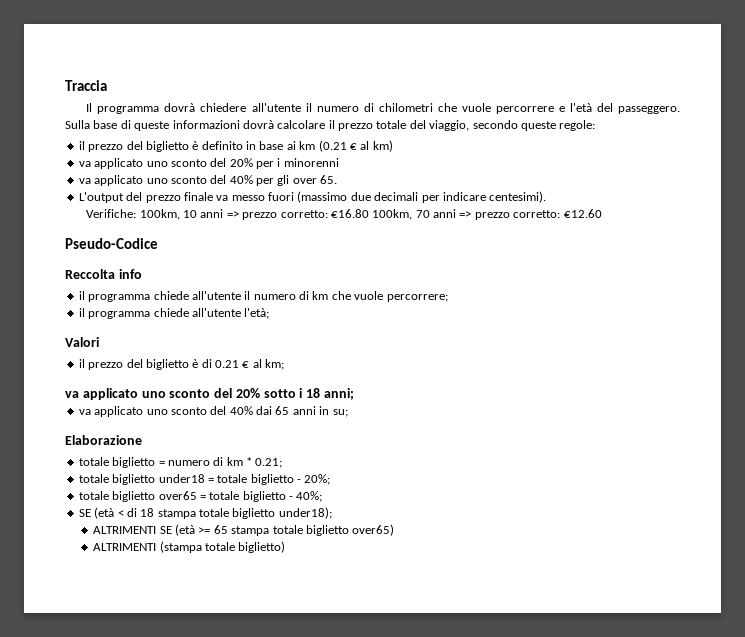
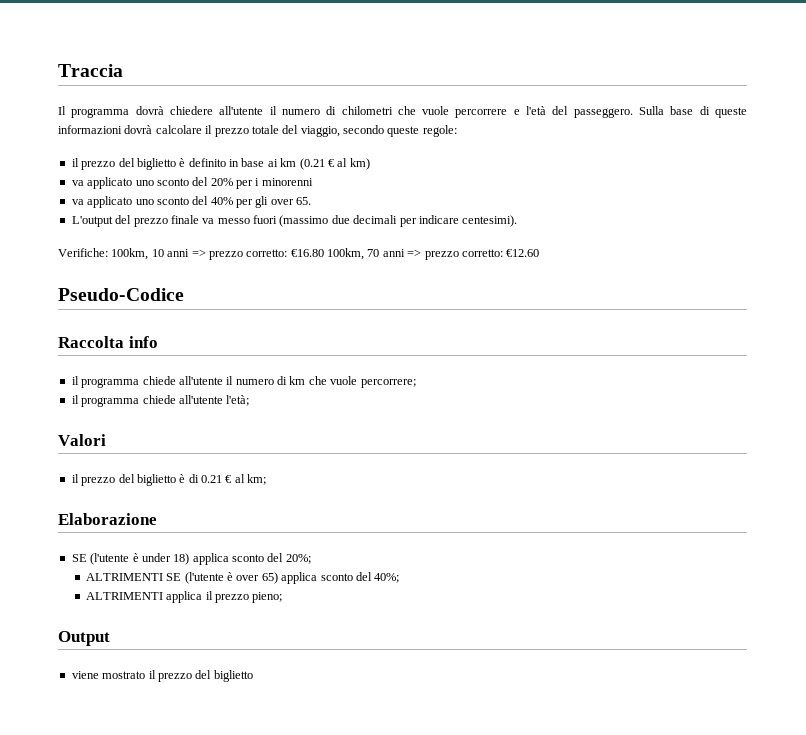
- Reccolta info
+ Raccolta info
- va applicato uno sconto del 20% sotto i 18 anni;
- va applicato uno sconto del 40% dai 65 anni in su;
  Elaborazione
- totale biglietto = numero di km * 0.21;
- totale biglietto under18 = totale biglietto - 20%;
- totale biglietto over65 = totale biglietto - 40%;
- SE (età < di 18 stampa totale biglietto under18);
- ALTRIMENTI SE (età >= 65 stampa totale biglietto over65)
- ALTRIMENTI (stampa totale biglietto)
+ SE (l'utente è under 18) applica sconto del 20%;
+ ALTRIMENTI SE (l'utente è over 65) applica sconto del 40%;
+ ALTRIMENTI applica il prezzo pieno;
+ Output
+ viene mostrato il prezzo del biglietto

